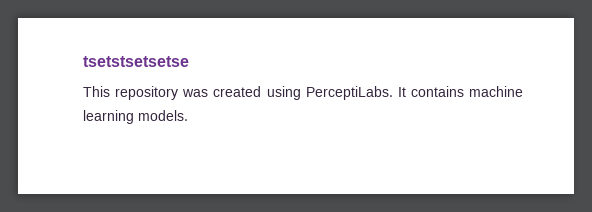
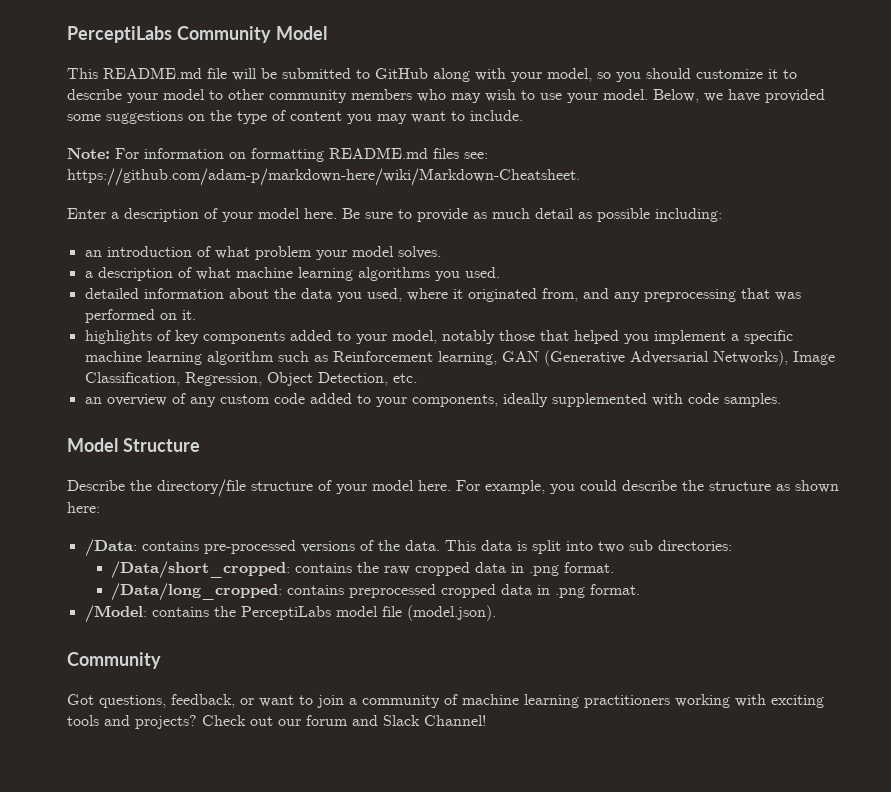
- tsetstsetsetse
- This repository was created using PerceptiLabs. It contains machine learning models.
+ PerceptiLabs Community Model
+ This README.md file will be submitted to GitHub along with your model, so you should customize it to describe your model to other community members who may wish to use your model. Below, we have provided some suggestions on the type of content you may want to include.
+ Note: For information on formatting README.md files see: https://github.com/adam-p/markdown-here/wiki/Markdown-Cheatsheet.
+ Enter a description of your model here. Be sure to provide as much detail as possible including:
+ an introduction of what problem your model solves.
+ a description of what machine learning algorithms you used.
+ detailed information about the data you used, where it originated from, and any preprocessing that was performed on it.
+ highlights of key components added to your model, notably those that helped you implement a specific machine learning algorithm such as Reinforcement learning, GAN (Generative Adversarial Networks), Image Classification, Regression, Object Detection, etc.
+ an overview of any custom code added to your components, ideally supplemented with code samples.
+ Model Structure
+ Describe the directory/file structure of your model here. For example, you could describe the structure as shown here:
+ /Data: contains pre-processed versions of the data. This data is split into two sub directories:
+ /Data/short_cropped: contains the raw cropped data in .png format.
+ /Data/long_cropped: contains preprocessed cropped data in .png format.
+ /Model: contains the PerceptiLabs model file (model.json).
+ Community
+ Got questions, feedback, or want to join a community of machine learning practitioners working with exciting tools and projects? Check out our forum and Slack Channel!

